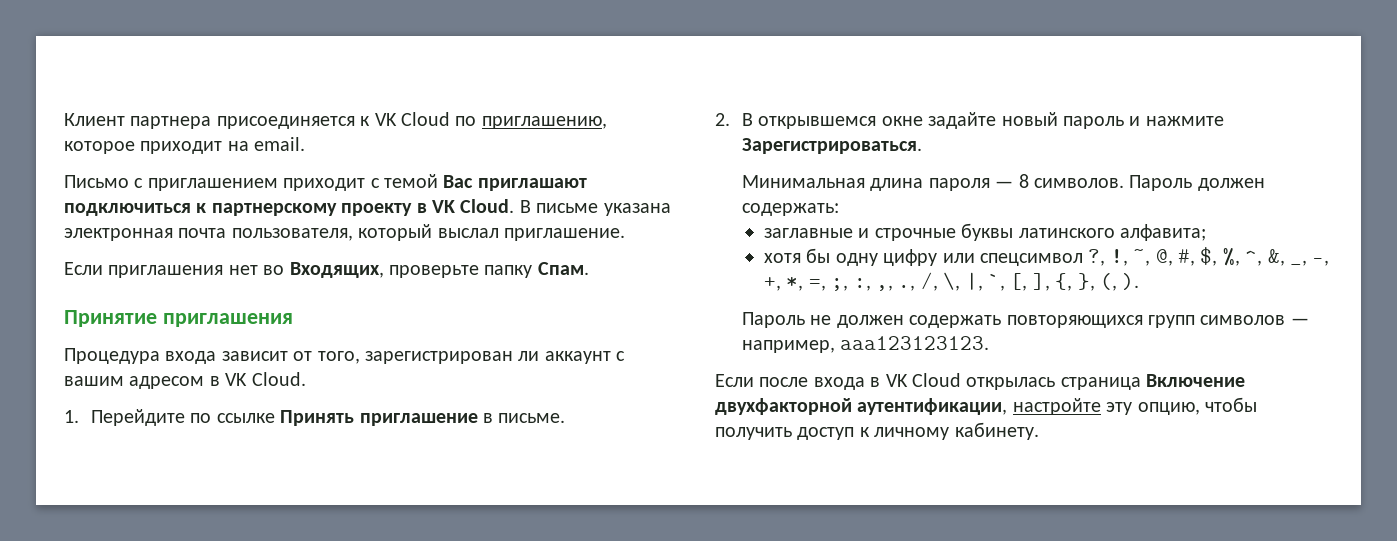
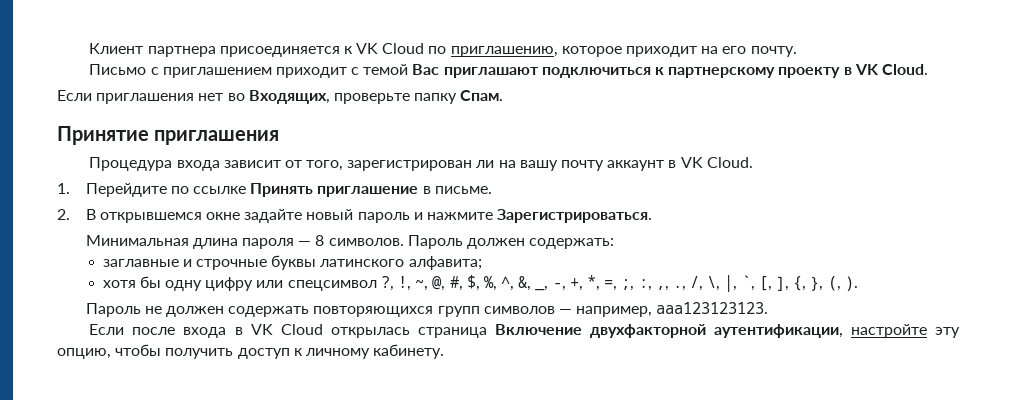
- Клиент партнера присоединяется к VK Cloud по приглашению, которое приходит на email.
+ Клиент партнера присоединяется к VK Cloud по приглашению, которое приходит на его почту.
- В письме указана электронная почта пользователя, который выслал приглашение.
- Процедура входа зависит от того, зарегистрирован ли аккаунт с вашим адресом в VK Cloud.
+ Процедура входа зависит от того, зарегистрирован ли на вашу почту аккаунт в VK Cloud.

